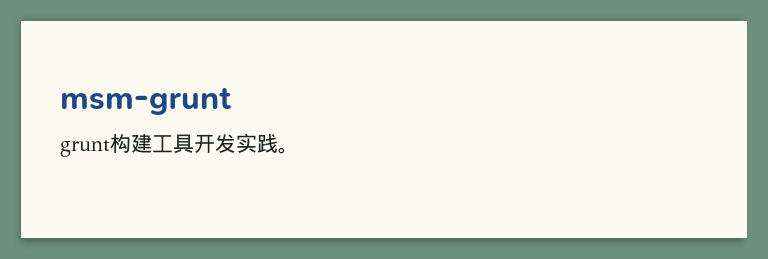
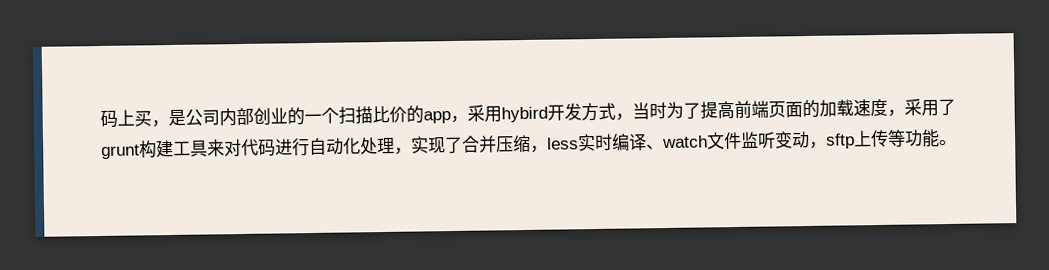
- msm-grunt
- grunt构建工具开发实践。
+ 码上买，是公司内部创业的一个扫描比价的app，采用hybird开发方式，当时为了提高前端页面的加载速度，采用了grunt构建工具来对代码进行自动化处理，实现了合并压缩，less实时编译、watch文件监听变动，sftp上传等功能。

